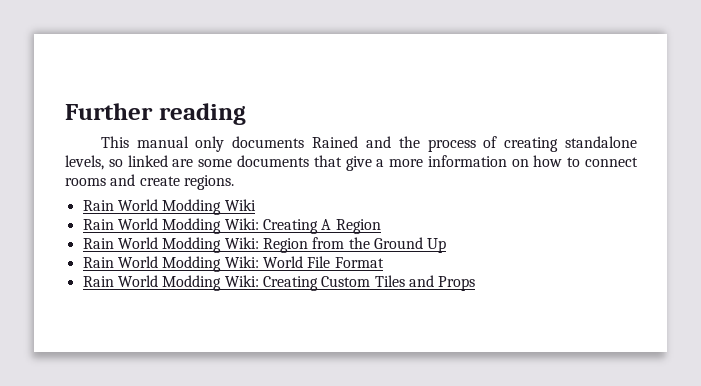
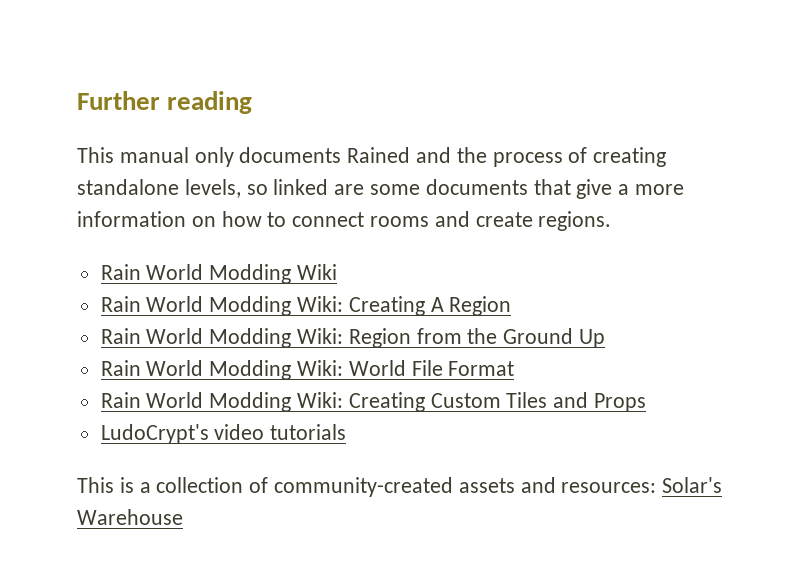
+ LudoCrypt's video tutorials
+ This is a collection of community-created assets and resources: Solar's Warehouse

